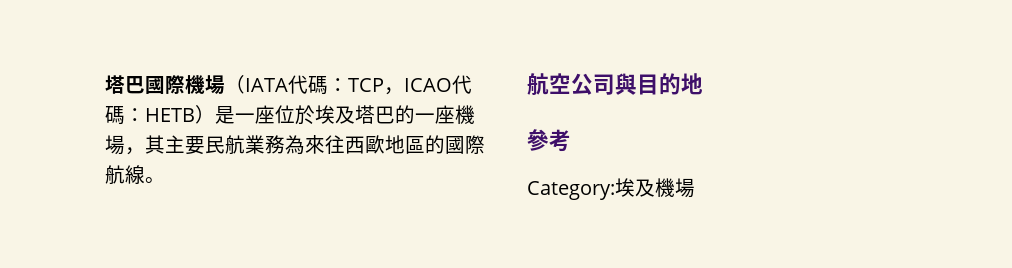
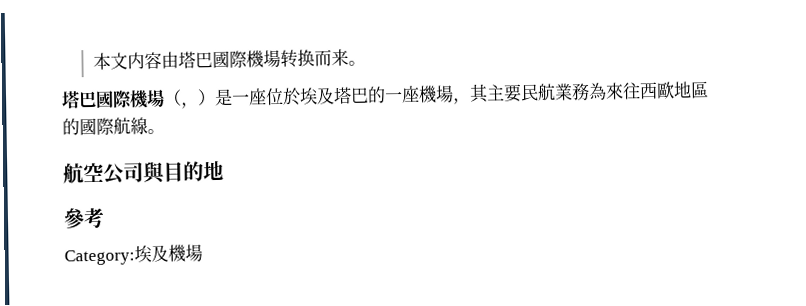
- 塔巴國際機場（IATA代碼：TCP，ICAO代碼：HETB）是一座位於埃及塔巴的一座機場，其主要民航業務為來往西歐地區的國際航線。
+ 本文内容由塔巴國際機場转换而来。
+ 塔巴國際機場（，）是一座位於埃及塔巴的一座機場，其主要民航業務為來往西歐地區的國際航線。

